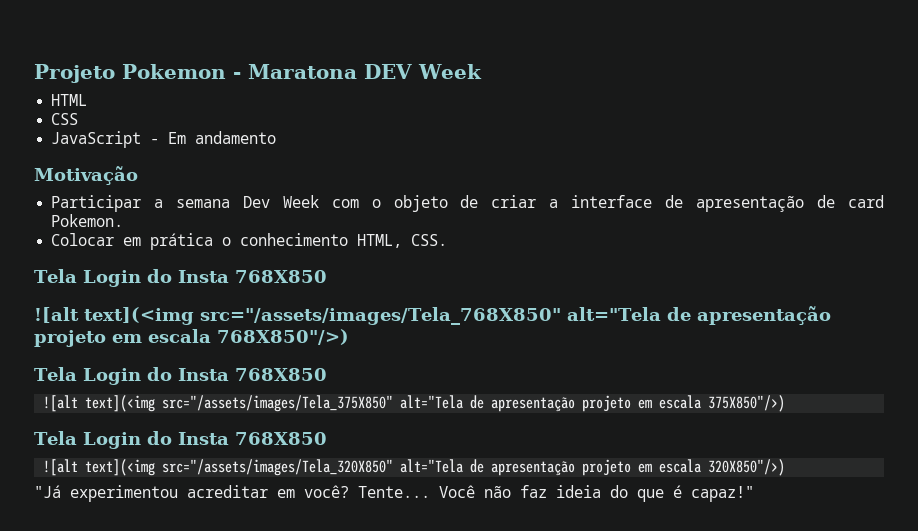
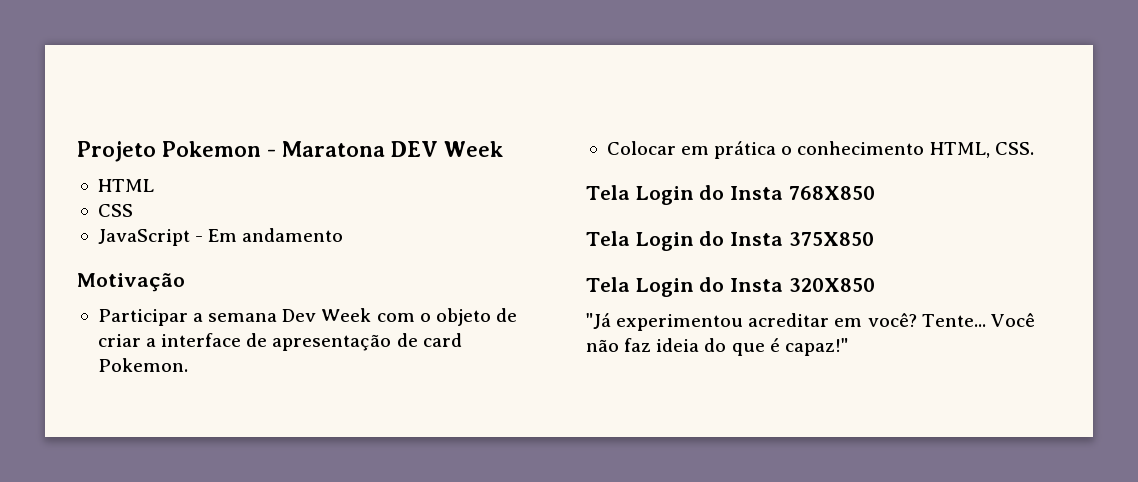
- ![alt text](<img src="/assets/images/Tela_768X850" alt="Tela de apresentação projeto em escala 768X850"/>)
- Tela Login do Insta 768X850
- ![alt text](<img src="/assets/images/Tela_375X850" alt="Tela de apresentação projeto em escala 375X850"/>)
- Tela Login do Insta 768X850
- ![alt text](<img src="/assets/images/Tela_320X850" alt="Tela de apresentação projeto em escala 320X850"/>)
+ Tela Login do Insta 375X850
+ Tela Login do Insta 320X850

